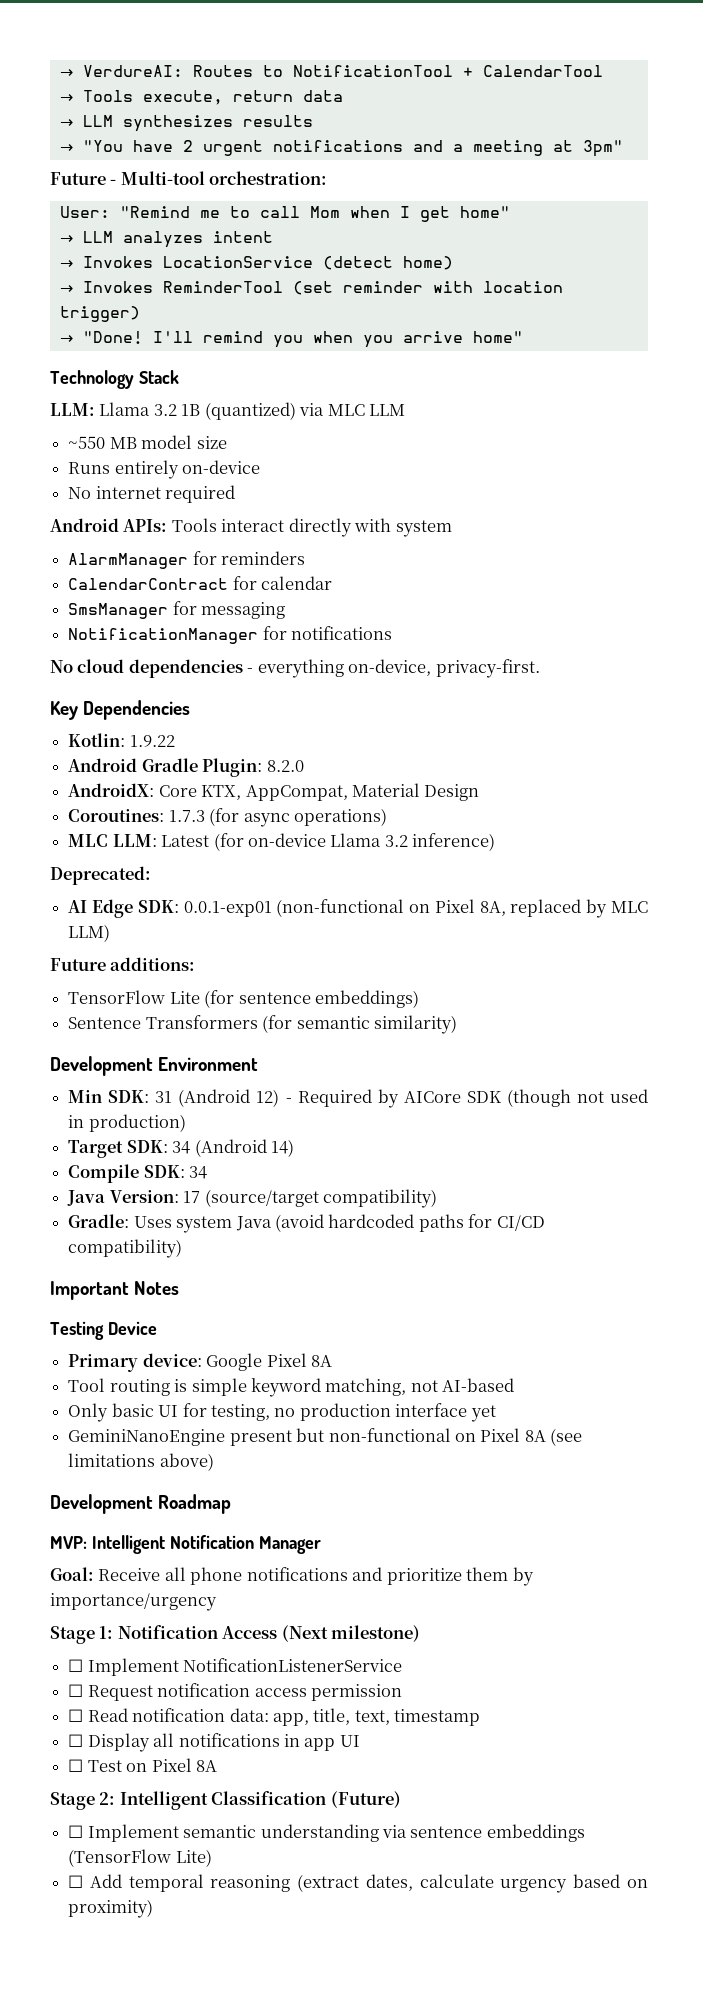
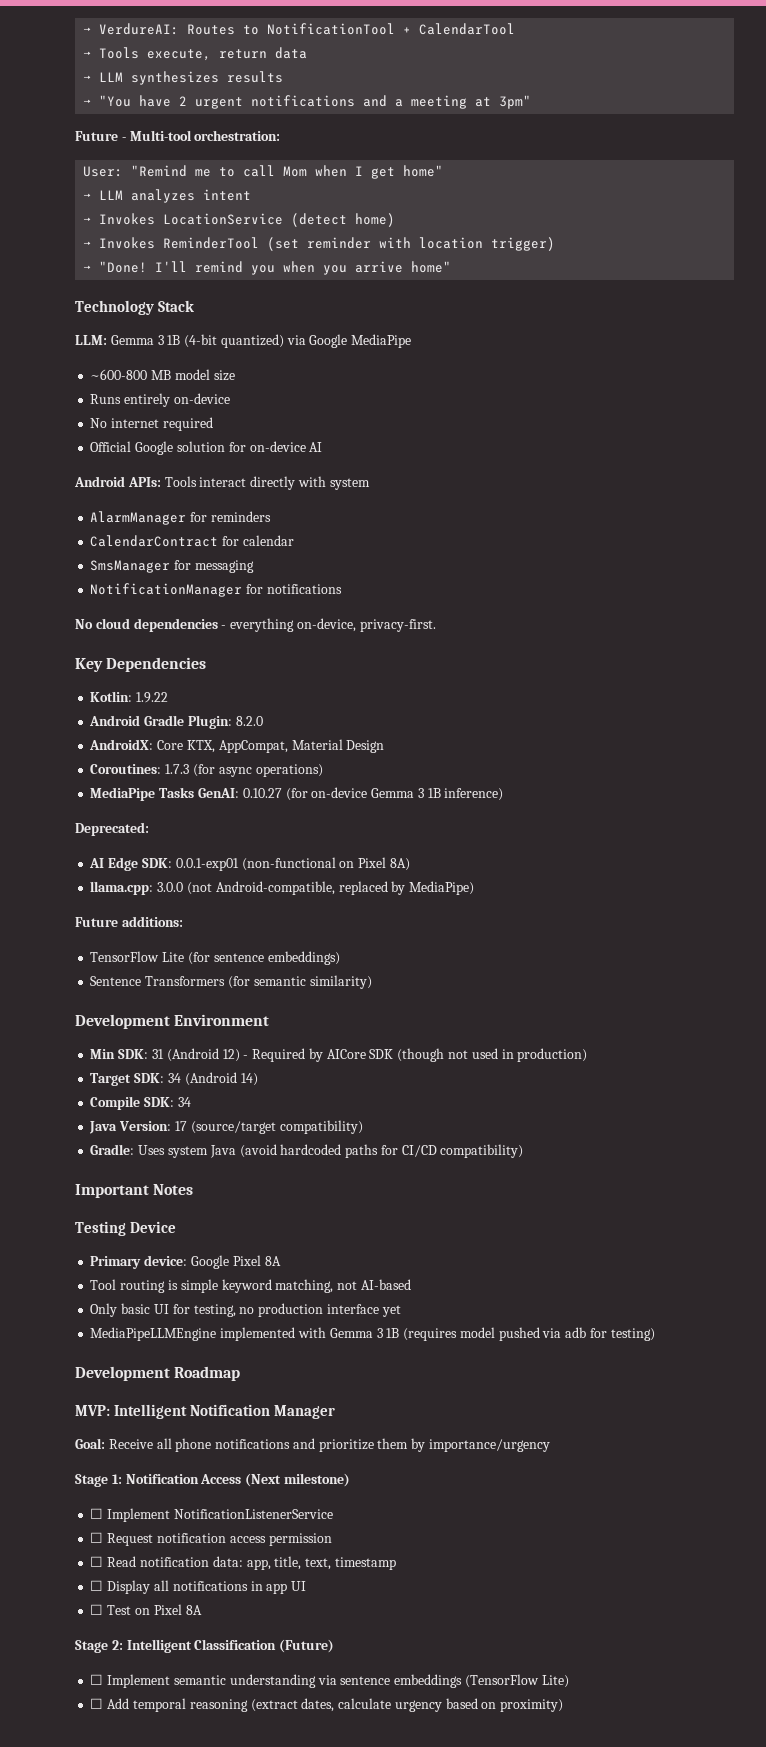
- LLM: Llama 3.2 1B (quantized) via MLC LLM
- ~550 MB model size
+ LLM: Gemma 3 1B (4-bit quantized) via Google MediaPipe
+ ~600-800 MB model size
+ Official Google solution for on-device AI
- MLC LLM: Latest (for on-device Llama 3.2 inference)
+ MediaPipe Tasks GenAI: 0.10.27 (for on-device Gemma 3 1B inference)
- AI Edge SDK: 0.0.1-exp01 (non-functional on Pixel 8A, replaced by MLC LLM)
+ AI Edge SDK: 0.0.1-exp01 (non-functional on Pixel 8A)
+ llama.cpp: 3.0.0 (not Android-compatible, replaced by MediaPipe)
- GeminiNanoEngine present but non-functional on Pixel 8A (see limitations above)
+ MediaPipeLLMEngine implemented with Gemma 3 1B (requires model pushed via adb for testing)

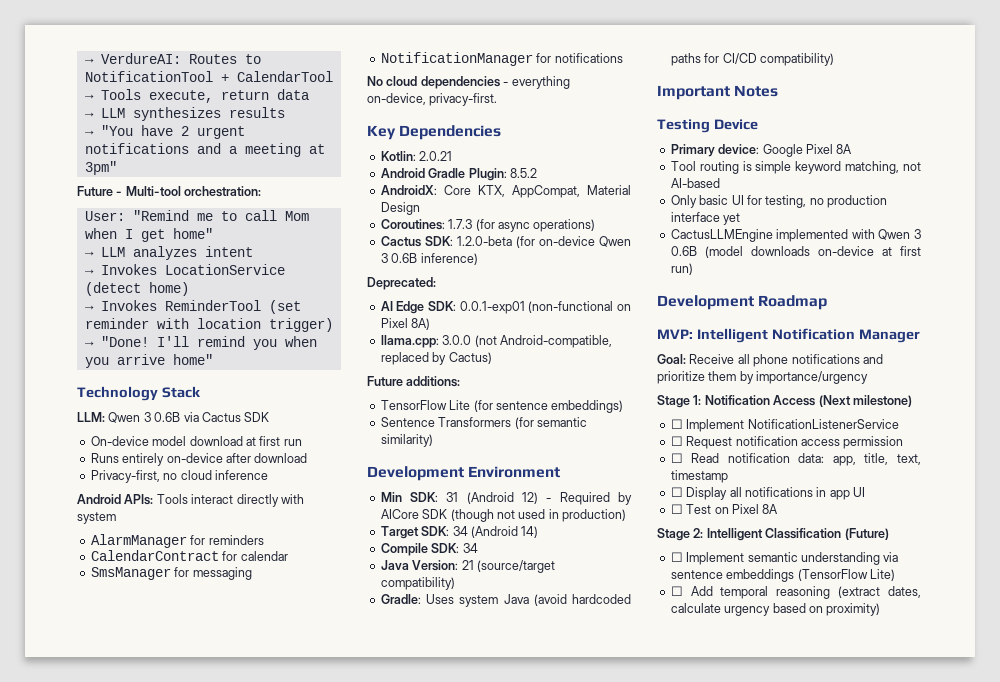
- LLM: Gemma 3 1B (4-bit quantized) via Google MediaPipe
- ~600-800 MB model size
- Runs entirely on-device
- No internet required
- Official Google solution for on-device AI
+ LLM: Qwen 3 0.6B via Cactus SDK
+ On-device model download at first run
+ Runs entirely on-device after download
+ Privacy-first, no cloud inference
- Kotlin: 1.9.22
+ Kotlin: 2.0.21
- Android Gradle Plugin: 8.2.0
+ Android Gradle Plugin: 8.5.2
- MediaPipe Tasks GenAI: 0.10.27 (for on-device Gemma 3 1B inference)
+ Cactus SDK: 1.2.0-beta (for on-device Qwen 3 0.6B inference)
- llama.cpp: 3.0.0 (not Android-compatible, replaced by MediaPipe)
+ llama.cpp: 3.0.0 (not Android-compatible, replaced by Cactus)
- Java Version: 17 (source/target compatibility)
+ Java Version: 21 (source/target compatibility)
- MediaPipeLLMEngine implemented with Gemma 3 1B (requires model pushed via adb for testing)
+ CactusLLMEngine implemented with Qwen 3 0.6B (model downloads on-device at first run)

